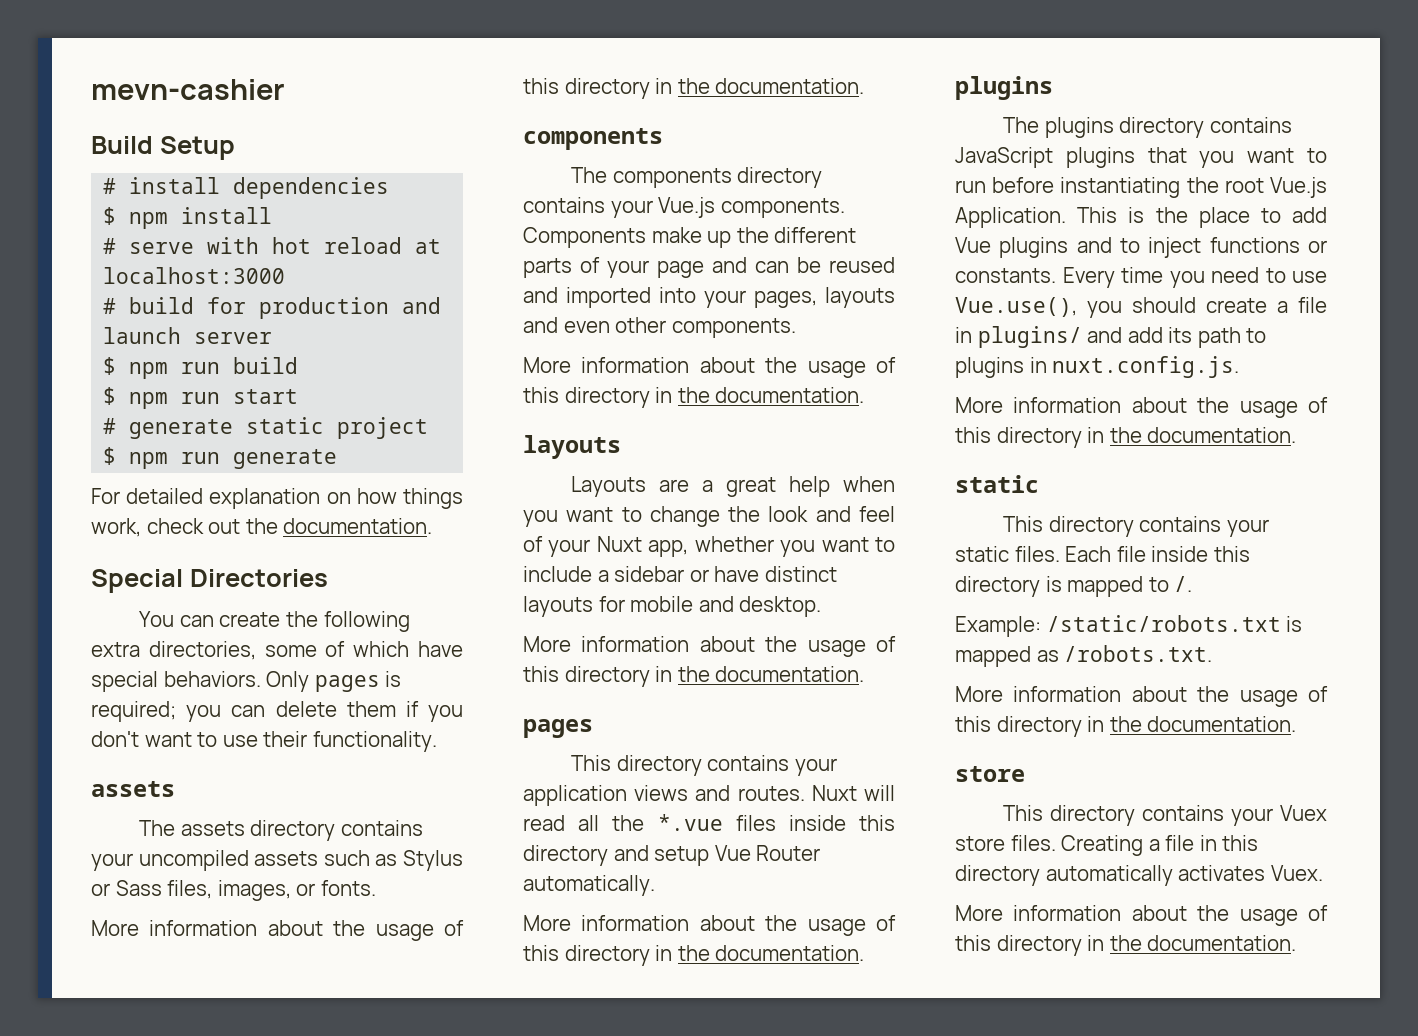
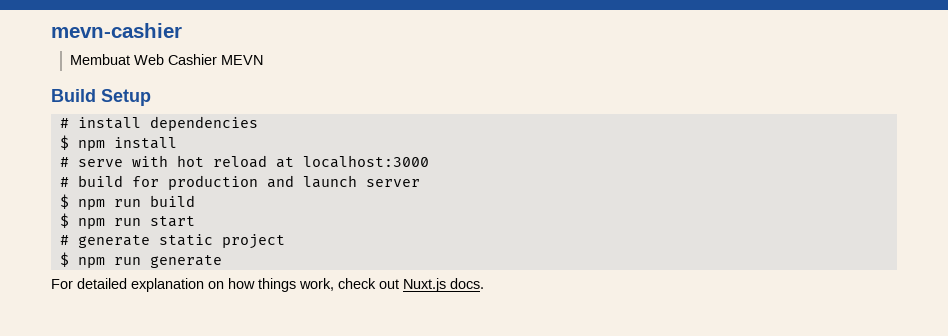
+ Membuat Web Cashier MEVN
- For detailed explanation on how things work, check out the documentation.
- Special Directories
- You can create the following extra directories, some of which have special behaviors. Only pages is required; you can delete them if you don't want to use their functionality.
- assets
- The assets directory contains your uncompiled assets such as Stylus or Sass files, images, or fonts.
- More information about the usage of this directory in the documentation.
- components
- The components directory contains your Vue.js components. Components make up the different parts of your page and can be reused and imported into your pages, layouts and even other components.
- More information about the usage of this directory in the documentation.
- layouts
- Layouts are a great help when you want to change the look and feel of your Nuxt app, whether you want to include a sidebar or have distinct layouts for mobile and desktop.
- More information about the usage of this directory in the documentation.
- pages
- This directory contains your application views and routes. Nuxt will read all the *.vue files inside this directory and setup Vue Router automatically.
- More information about the usage of this directory in the documentation.
- plugins
- The plugins directory contains JavaScript plugins that you want to run before instantiating the root Vue.js Application. This is the place to add Vue plugins and to inject functions or constants. Every time you need to use Vue.use(), you should create a file in plugins/ and add its path to plugins in nuxt.config.js.
- More information about the usage of this directory in the documentation.
- static
- This directory contains your static files. Each file inside this directory is mapped to /.
- Example: /static/robots.txt is mapped as /robots.txt.
- More information about the usage of this directory in the documentation.
- store
- This directory contains your Vuex store files. Creating a file in this directory automatically activates Vuex.
- More information about the usage of this directory in the documentation.
+ For detailed explanation on how things work, check out Nuxt.js docs.

